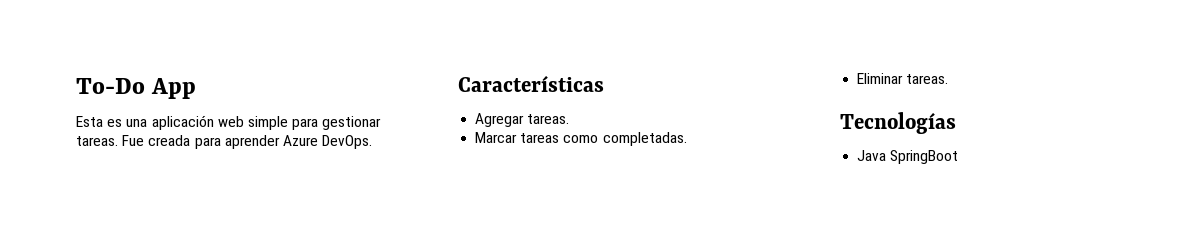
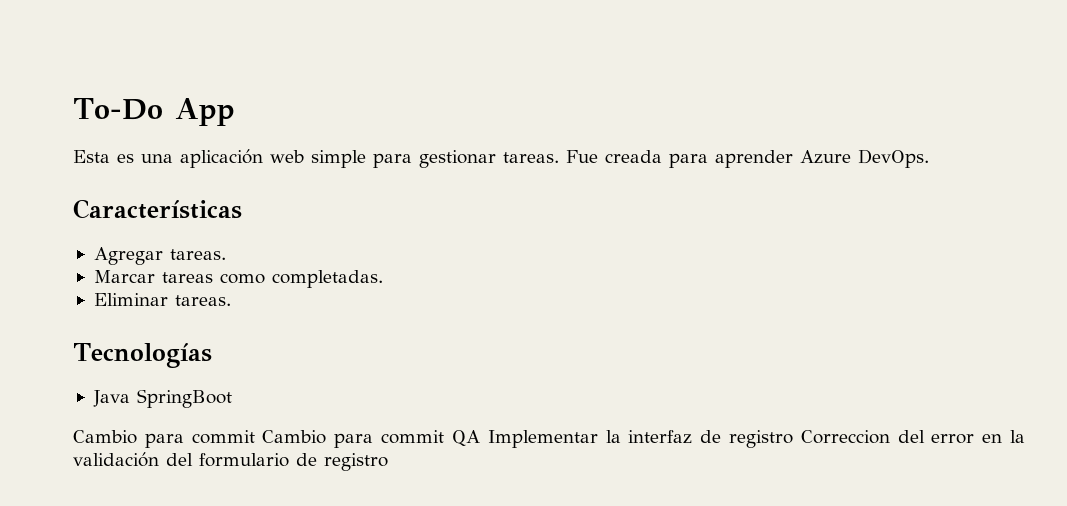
+ Cambio para commit Cambio para commit QA Implementar la interfaz de registro Correccion del error en la validación del formulario de registro

